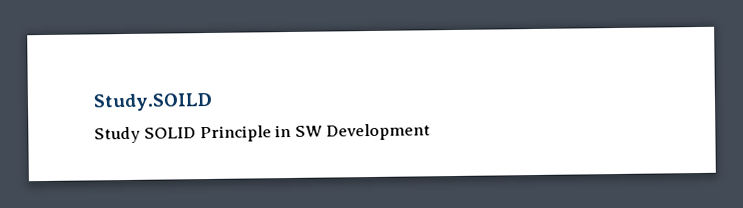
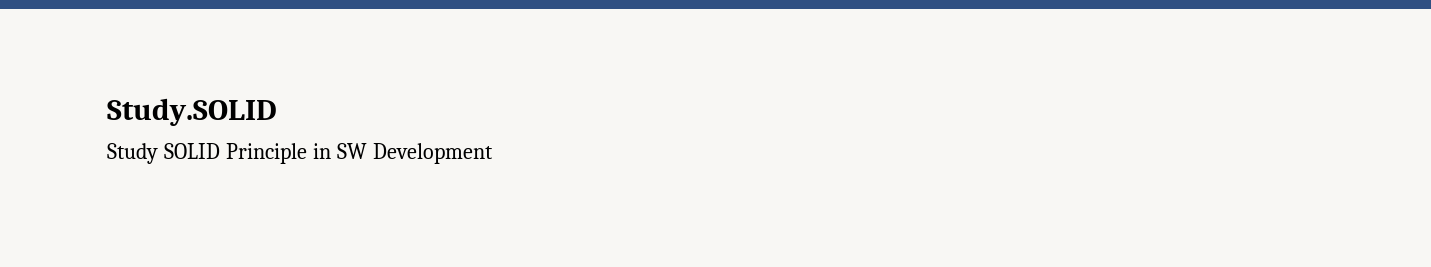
- Study.SOILD
+ Study.SOLID

